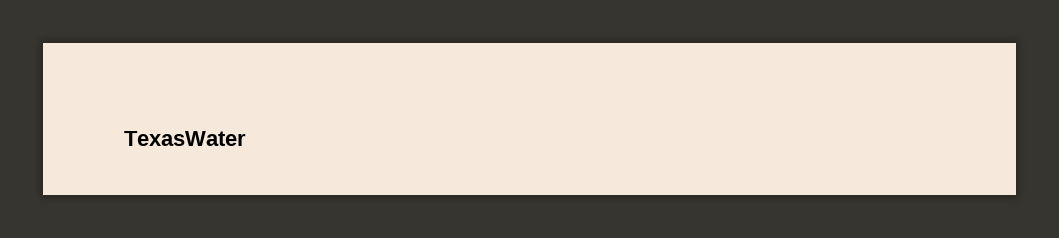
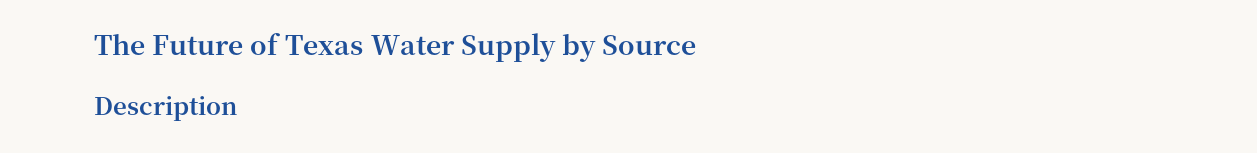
- TexasWater
+ The Future of Texas Water Supply by Source
+ Description

